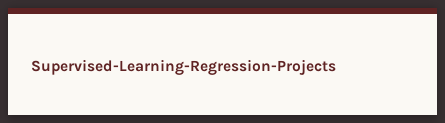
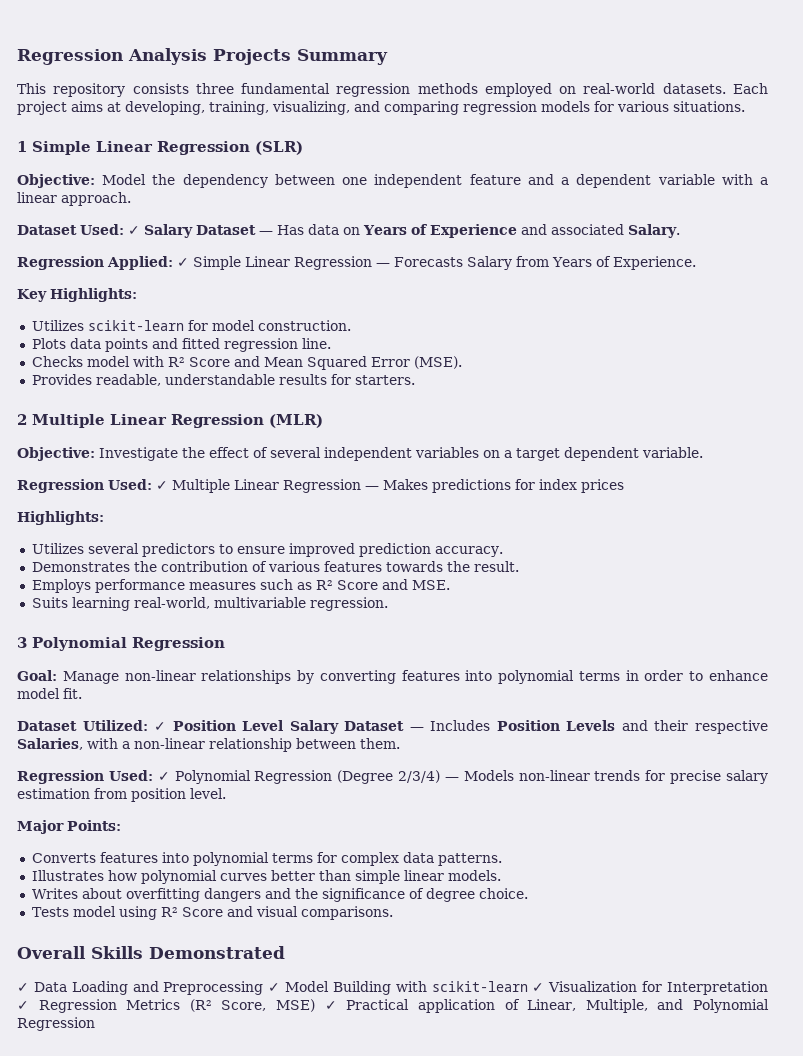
- Supervised-Learning-Regression-Projects
+ Regression Analysis Projects Summary
+ This repository consists three fundamental regression methods employed on real-world datasets. Each project aims at developing, training, visualizing, and comparing regression models for various situations.
+ 1 Simple Linear Regression (SLR)
+ Objective: Model the dependency between one independent feature and a dependent variable with a linear approach.
+ Dataset Used: ✓ Salary Dataset — Has data on Years of Experience and associated Salary.
+ Regression Applied: ✓ Simple Linear Regression — Forecasts Salary from Years of Experience.
+ Key Highlights:
+ Utilizes scikit-learn for model construction.
+ Plots data points and fitted regression line.
+ Checks model with R² Score and Mean Squared Error (MSE).
+ Provides readable, understandable results for starters.
+ 2 Multiple Linear Regression (MLR)
+ Objective: Investigate the effect of several independent variables on a target dependent variable.
+ Regression Used: ✓ Multiple Linear Regression — Makes predictions for index prices
+ Highlights:
+ Utilizes several predictors to ensure improved prediction accuracy.
+ Demonstrates the contribution of various features towards the result.
+ Employs performance measures such as R² Score and MSE.
+ Suits learning real-world, multivariable regression.
+ 3 Polynomial Regression
+ Goal: Manage non-linear relationships by converting features into polynomial terms in order to enhance model fit.
+ Dataset Utilized: ✓ Position Level Salary Dataset — Includes Position Levels and their respective Salaries, with a non-linear relationship between them.
+ Regression Used: ✓ Polynomial Regression (Degree 2/3/4) — Models non-linear trends for precise salary estimation from position level.
+ Major Points:
+ Converts features into polynomial terms for complex data patterns.
+ Illustrates how polynomial curves better than simple linear models.
+ Writes about overfitting dangers and the significance of degree choice.
+ Tests model using R² Score and visual comparisons.
+ Overall Skills Demonstrated
+ ✓ Data Loading and Preprocessing ✓ Model Building with scikit-learn ✓ Visualization for Interpretation ✓ Regression Metrics (R² Score, MSE) ✓ Practical application of Linear, Multiple, and Polynomial Regression

